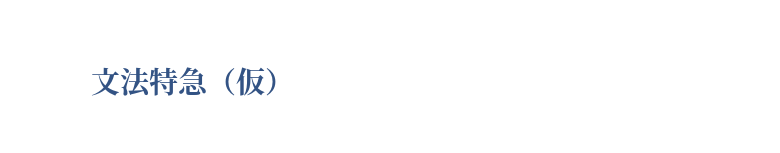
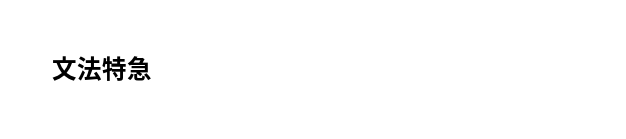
- 文法特急（仮）
+ 文法特急

